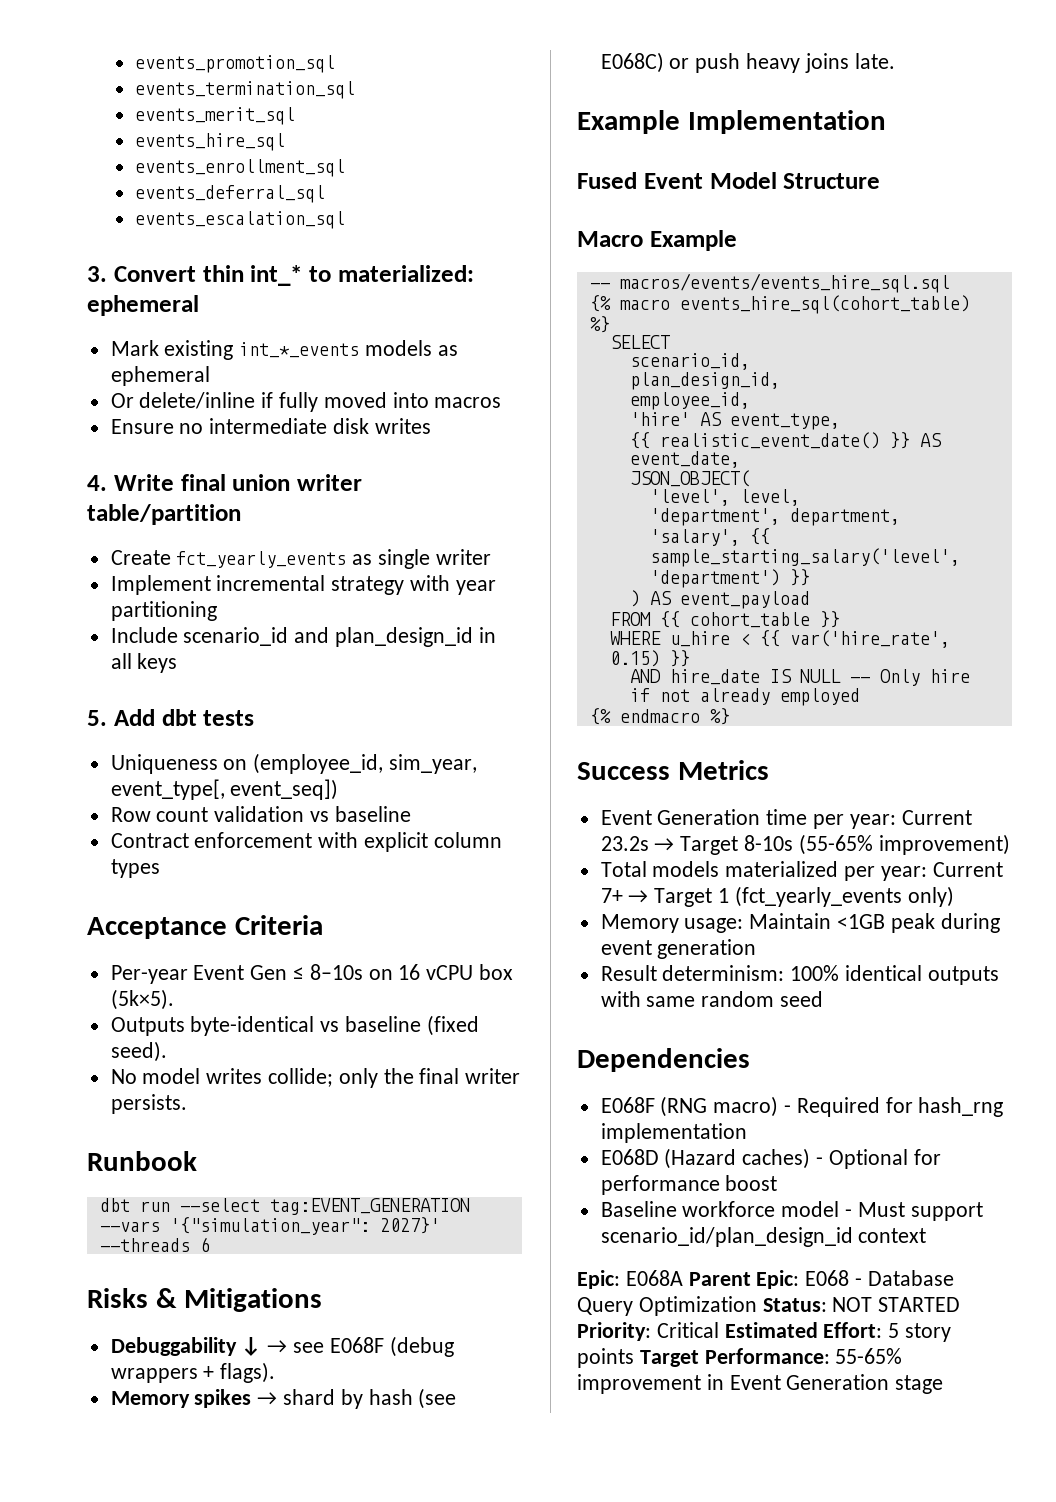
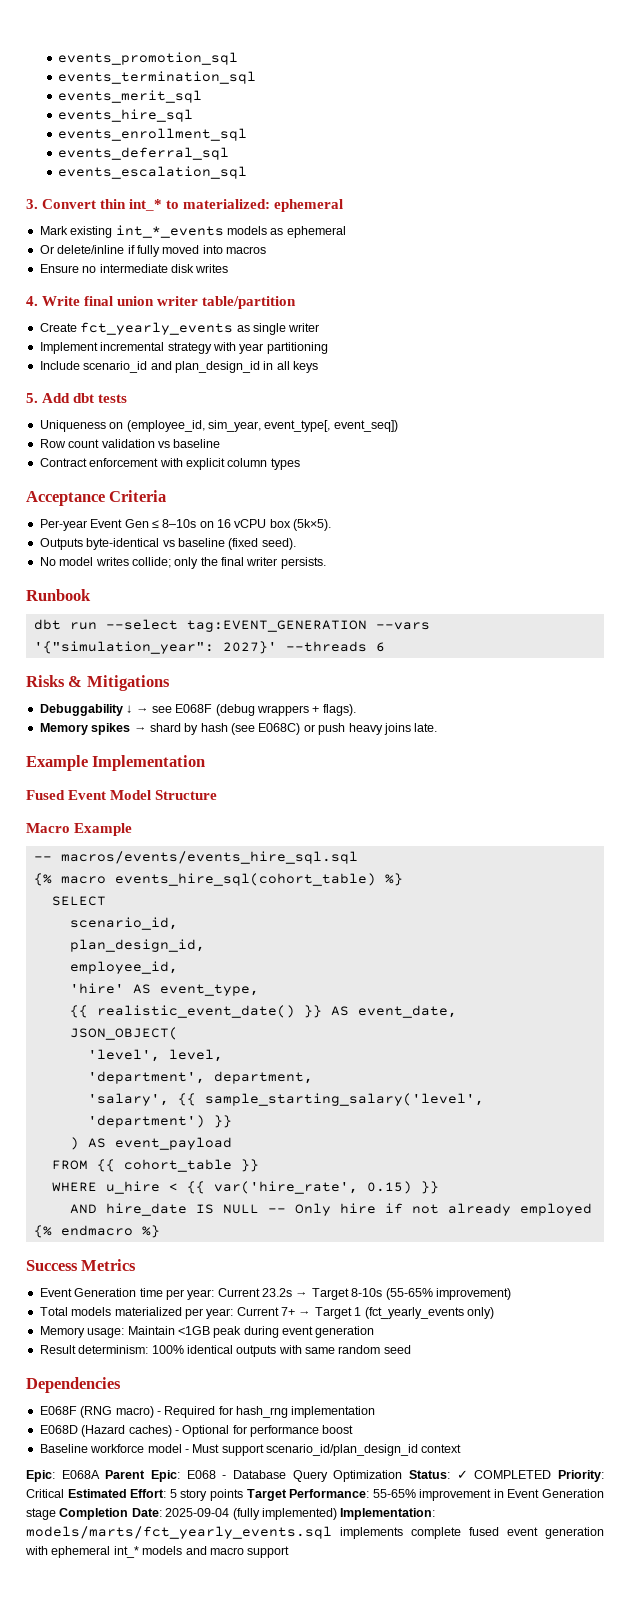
- Epic: E068A Parent Epic: E068 - Database Query Optimization Status: NOT STARTED Priority: Critical Estimated Effort: 5 story points Target Performance: 55-65% improvement in Event Generation stage
+ Epic: E068A Parent Epic: E068 - Database Query Optimization Status: ✓ COMPLETED Priority: Critical Estimated Effort: 5 story points Target Performance: 55-65% improvement in Event Generation stage Completion Date: 2025-09-04 (fully implemented) Implementation: models/marts/fct_yearly_events.sql implements complete fused event generation with ephemeral int_* models and macro support

